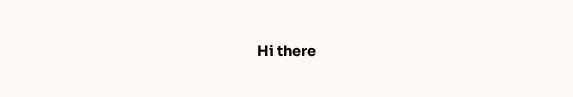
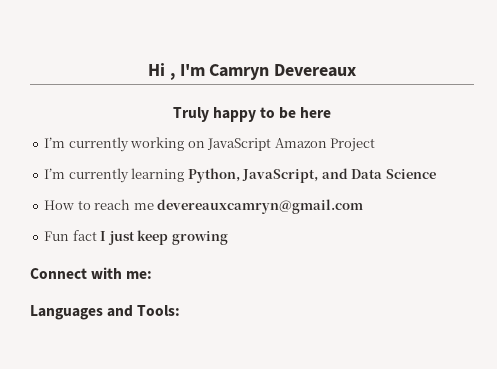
- Hi there
+ Hi , I'm Camryn Devereaux
+ Truly happy to be here
+ I’m currently working on JavaScript Amazon Project
+ I’m currently learning Python, JavaScript, and Data Science
+ How to reach me devereauxcamryn@gmail.com
+ Fun fact I just keep growing
+ Connect with me:
+ Languages and Tools:

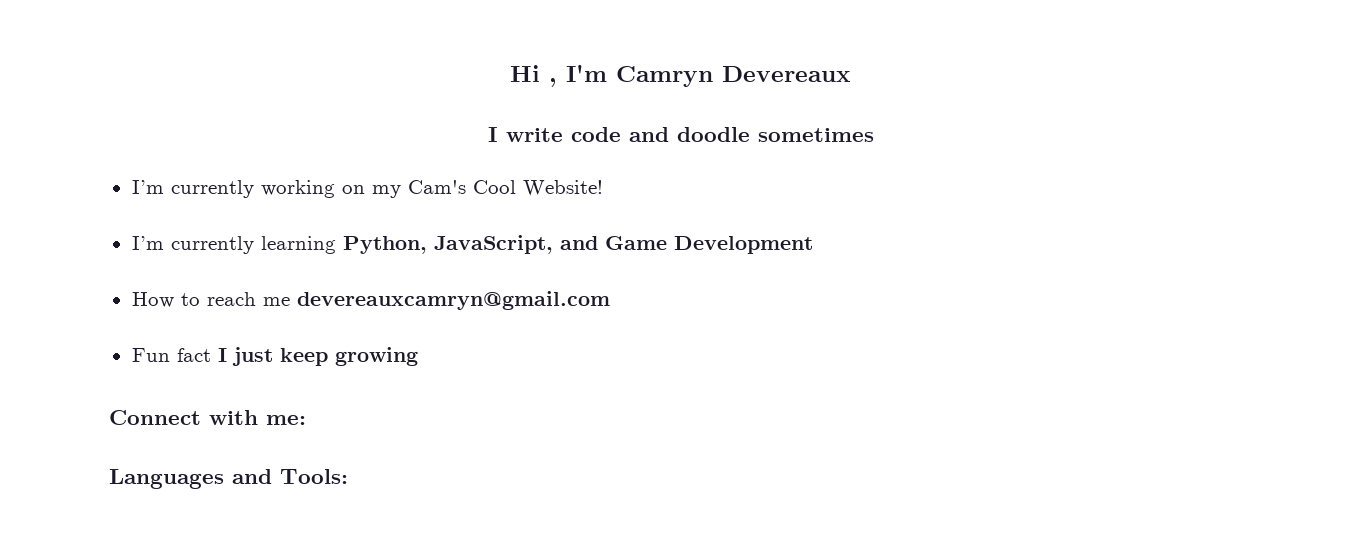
- Truly happy to be here
+ I write code and doodle sometimes
- I’m currently working on JavaScript Amazon Project
+ I’m currently working on my Cam's Cool Website!
- I’m currently learning Python, JavaScript, and Data Science
+ I’m currently learning Python, JavaScript, and Game Development

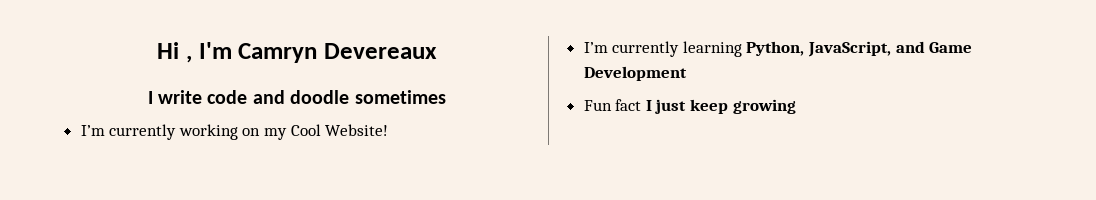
- I’m currently working on my Cam's Cool Website!
+ I’m currently working on my Cool Website!
- How to reach me devereauxcamryn@gmail.com
- Connect with me:
- Languages and Tools:

